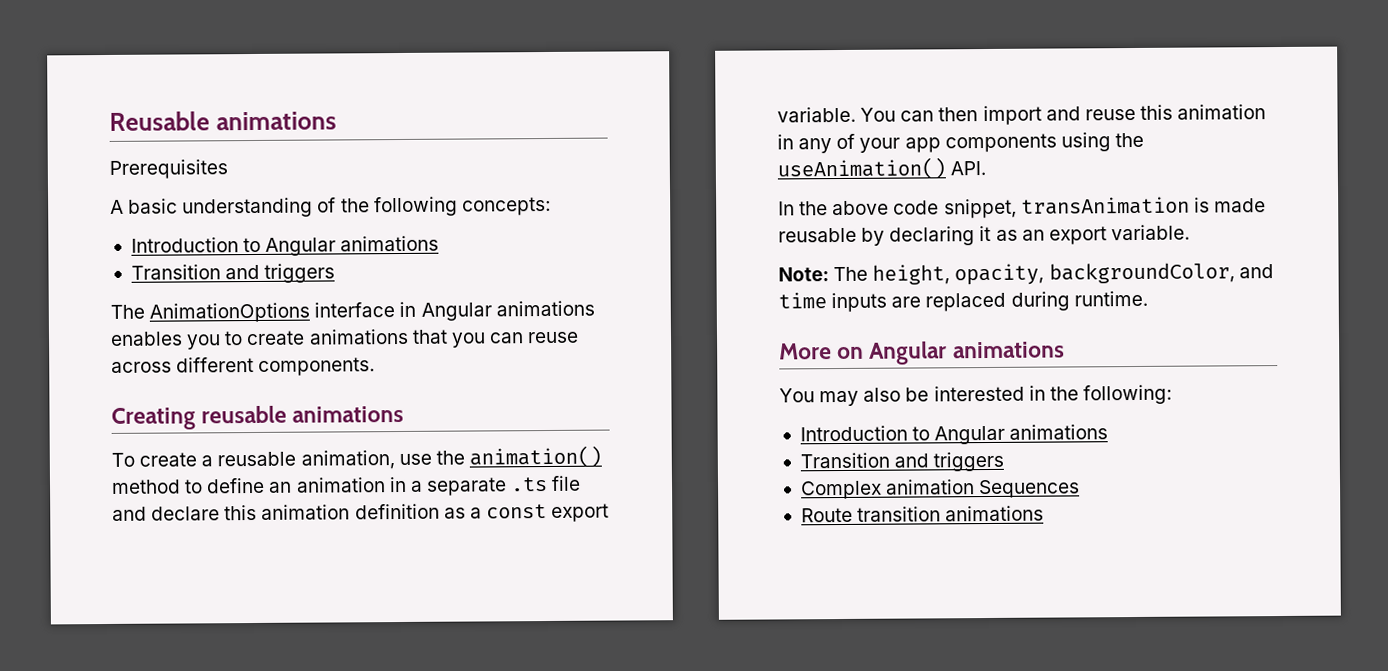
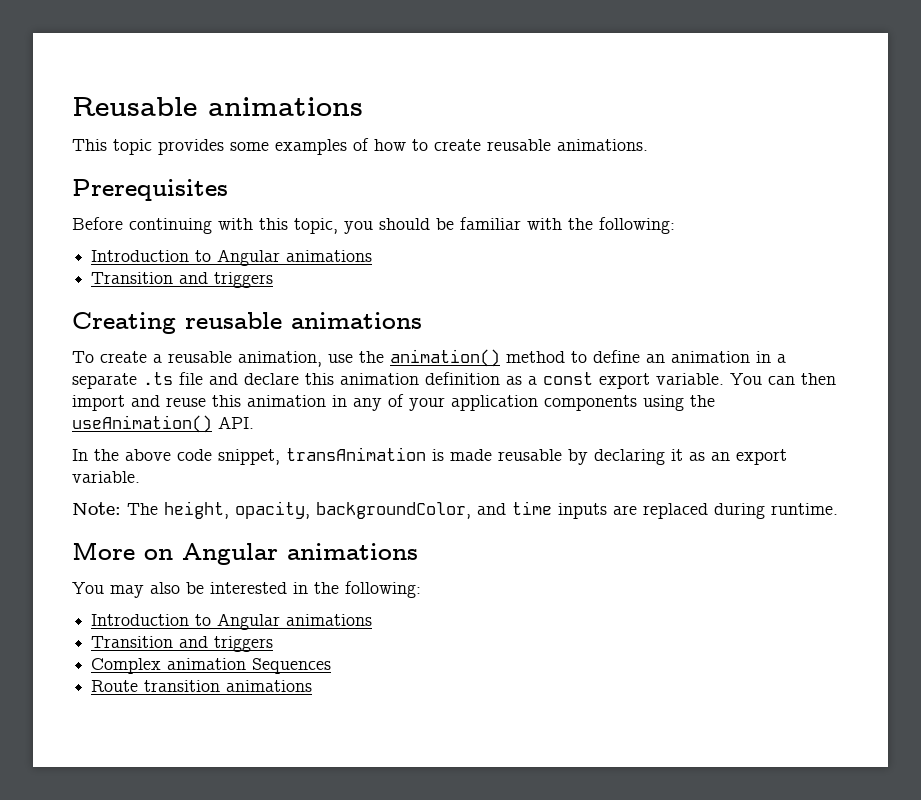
+ This topic provides some examples of how to create reusable animations.
  Prerequisites
- A basic understanding of the following concepts:
+ Before continuing with this topic, you should be familiar with the following:
  Introduction to Angular animations
  Transition and triggers
- The AnimationOptions interface in Angular animations enables you to create animations that you can reuse across different components.
- You can then import and reuse this animation in any of your app components using the useAnimation() API.
+ You can then import and reuse this animation in any of your application components using the useAnimation() API.

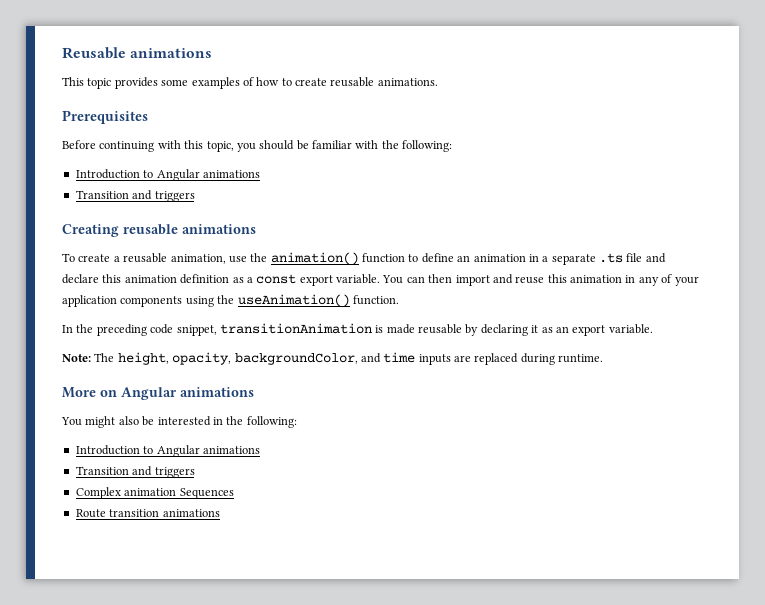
- To create a reusable animation, use the animation() method to define an animation in a separate .ts file and declare this animation definition as a const export variable.
+ To create a reusable animation, use the animation() function to define an animation in a separate .ts file and declare this animation definition as a const export variable.
- You can then import and reuse this animation in any of your application components using the useAnimation() API.
+ You can then import and reuse this animation in any of your application components using the useAnimation() function.
- In the above code snippet, transAnimation is made reusable by declaring it as an export variable.
+ In the preceding code snippet, transitionAnimation is made reusable by declaring it as an export variable.
- You may also be interested in the following:
+ You might also be interested in the following:

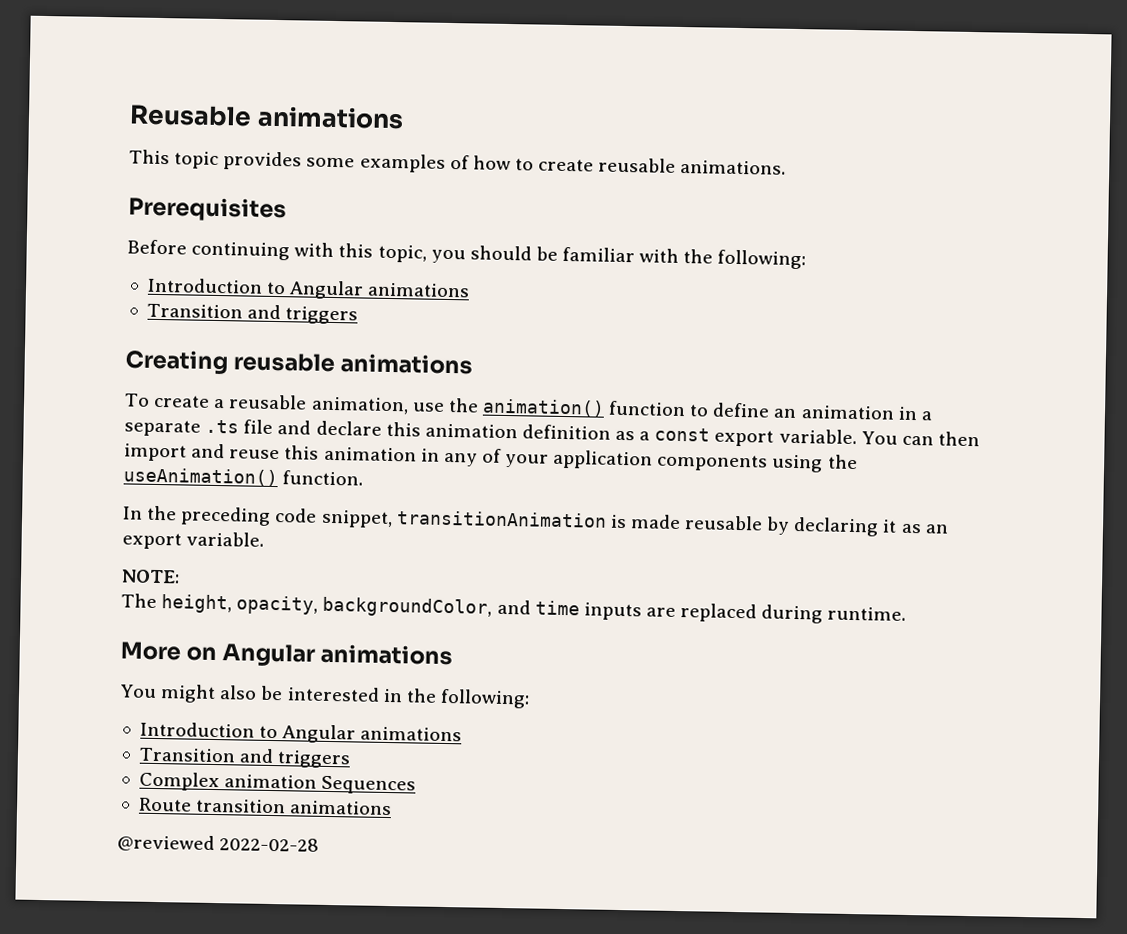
- Note: The height, opacity, backgroundColor, and time inputs are replaced during runtime.
+ NOTE:
+ The height, opacity, backgroundColor, and time inputs are replaced during runtime.
+ @reviewed 2022-02-28

